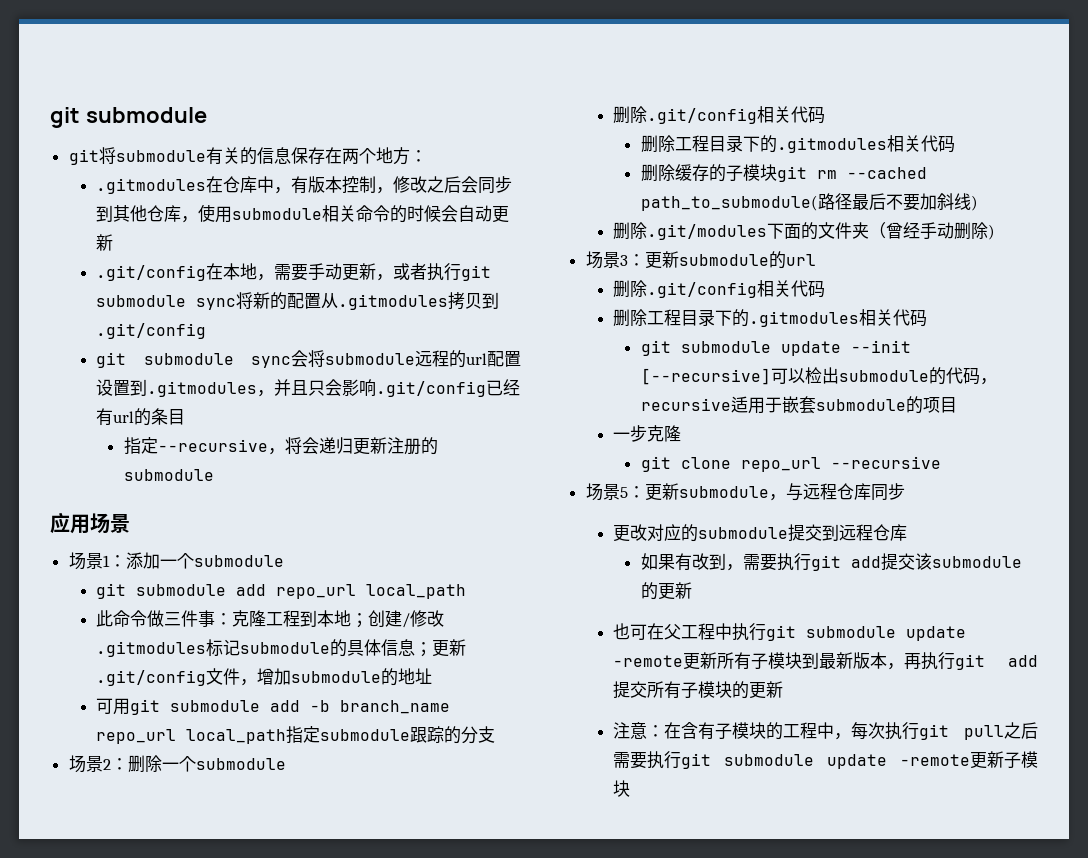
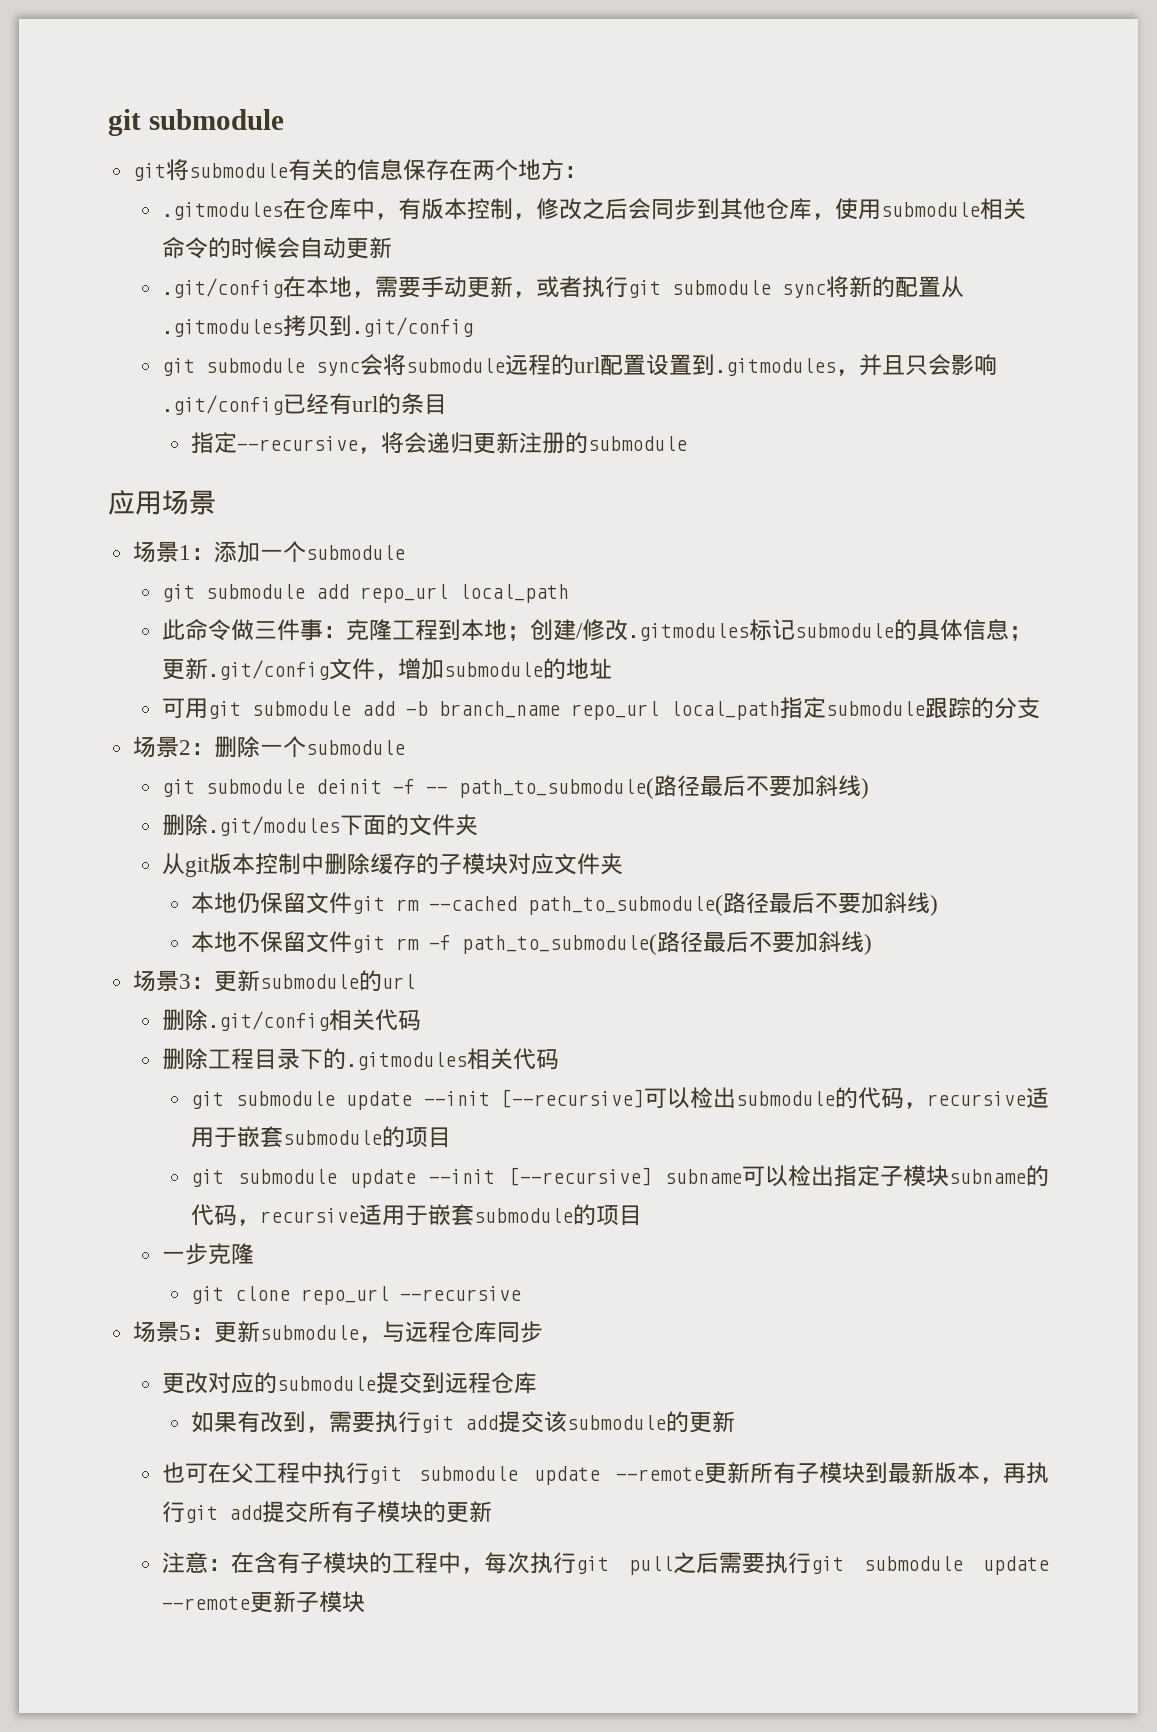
  场景2：删除一个submodule
- 删除.git/config相关代码
- 删除工程目录下的.gitmodules相关代码
- 删除缓存的子模块git rm --cached path_to_submodule(路径最后不要加斜线)
+ git submodule deinit -f -- path_to_submodule(路径最后不要加斜线)
- 删除.git/modules下面的文件夹（曾经手动删除)
+ 删除.git/modules下面的文件夹
+ 从git版本控制中删除缓存的子模块对应文件夹
+ 本地仍保留文件git rm --cached path_to_submodule(路径最后不要加斜线)
+ 本地不保留文件git rm -f path_to_submodule(路径最后不要加斜线)
+ git submodule update --init [--recursive] subname可以检出指定子模块subname的代码，recursive适用于嵌套submodule的项目
- 也可在父工程中执行git submodule update -remote更新所有子模块到最新版本，再执行git add提交所有子模块的更新
+ 也可在父工程中执行git submodule update --remote更新所有子模块到最新版本，再执行git add提交所有子模块的更新
- 注意：在含有子模块的工程中，每次执行git pull之后需要执行git submodule update -remote更新子模块
+ 注意：在含有子模块的工程中，每次执行git pull之后需要执行git submodule update --remote更新子模块

